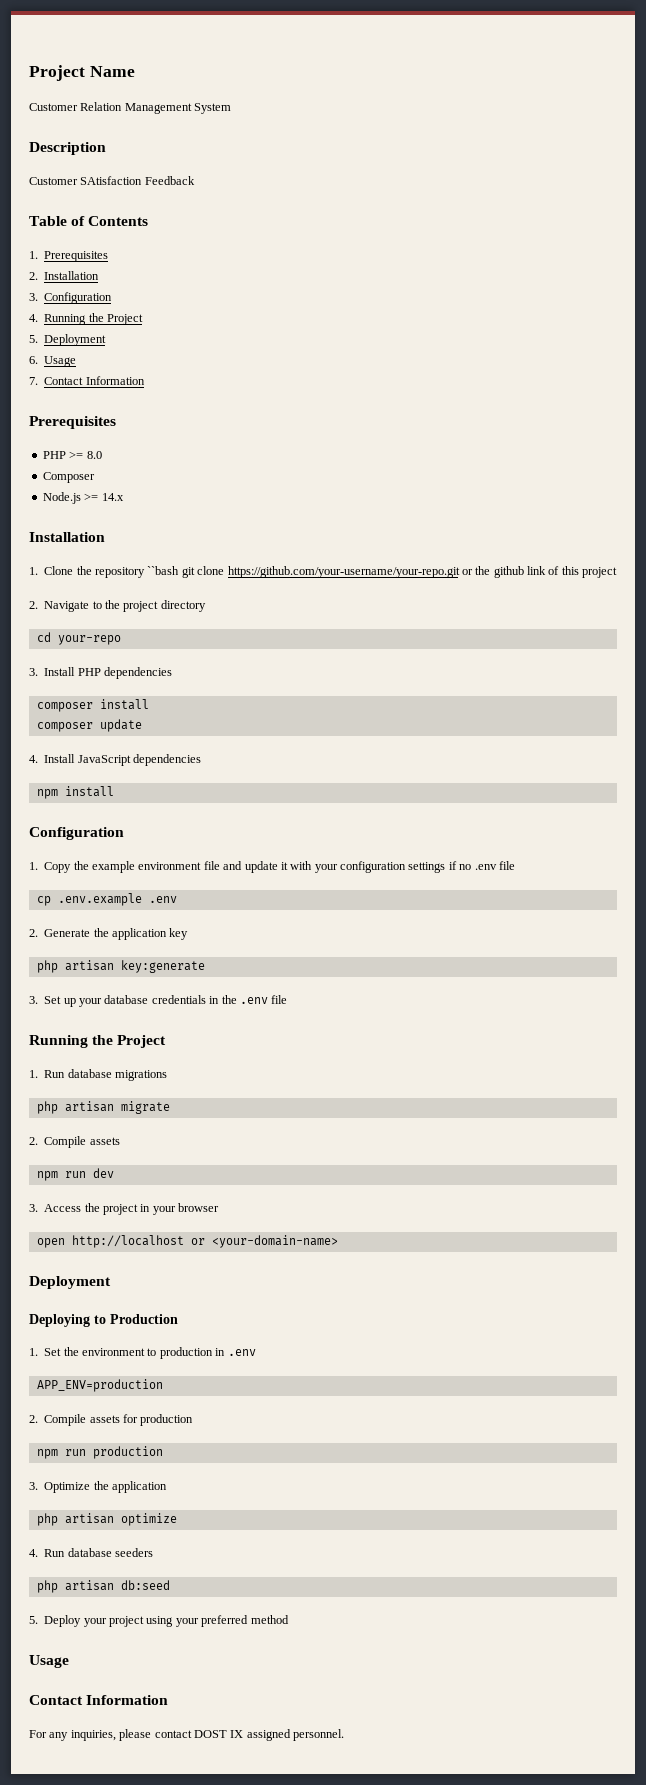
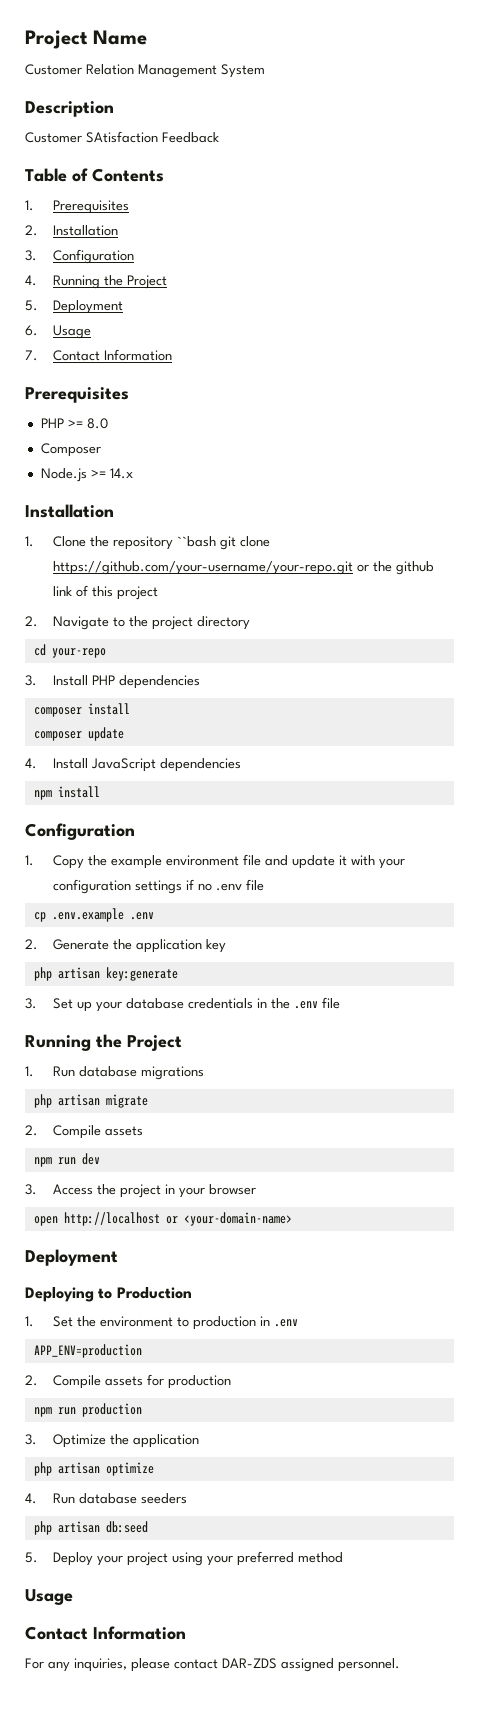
- For any inquiries, please contact DOST IX assigned personnel.
+ For any inquiries, please contact DAR-ZDS assigned personnel.

